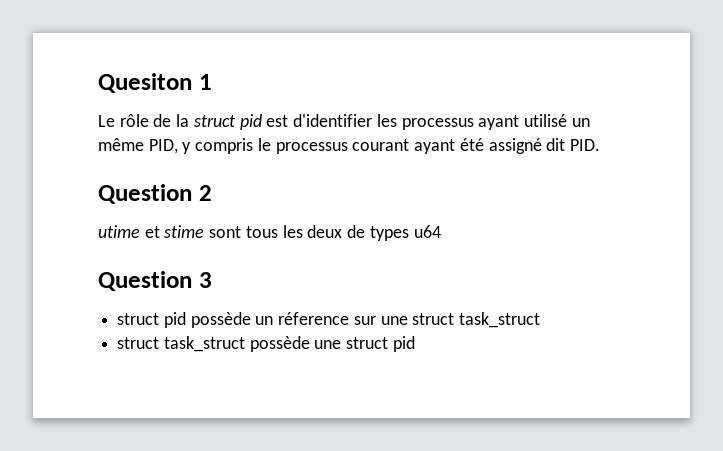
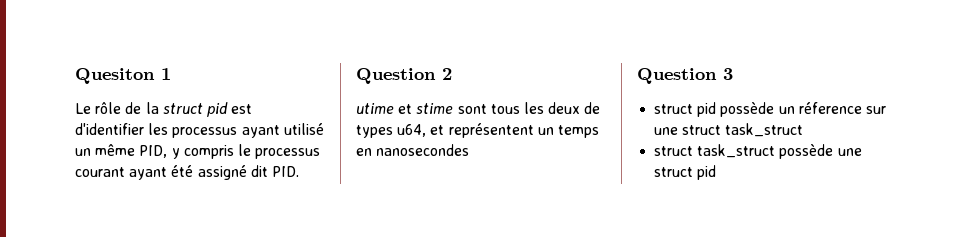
- utime et stime sont tous les deux de types u64
+ utime et stime sont tous les deux de types u64, et représentent un temps en nanosecondes

